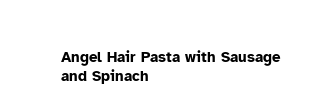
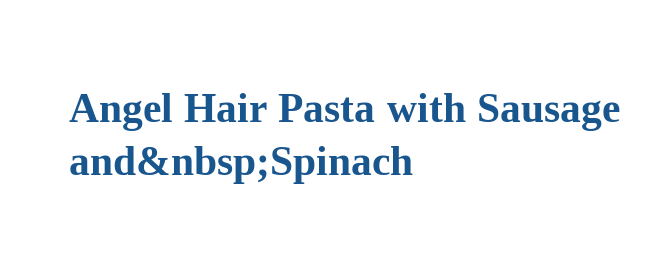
- Angel Hair Pasta with Sausage and Spinach
+ Angel Hair Pasta with Sausage and&nbsp;Spinach

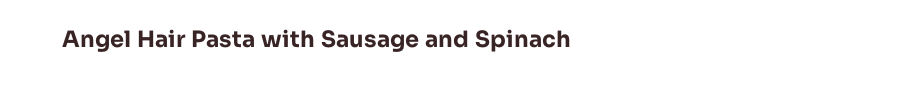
- Angel Hair Pasta with Sausage and&nbsp;Spinach
+ Angel Hair Pasta with Sausage and Spinach

